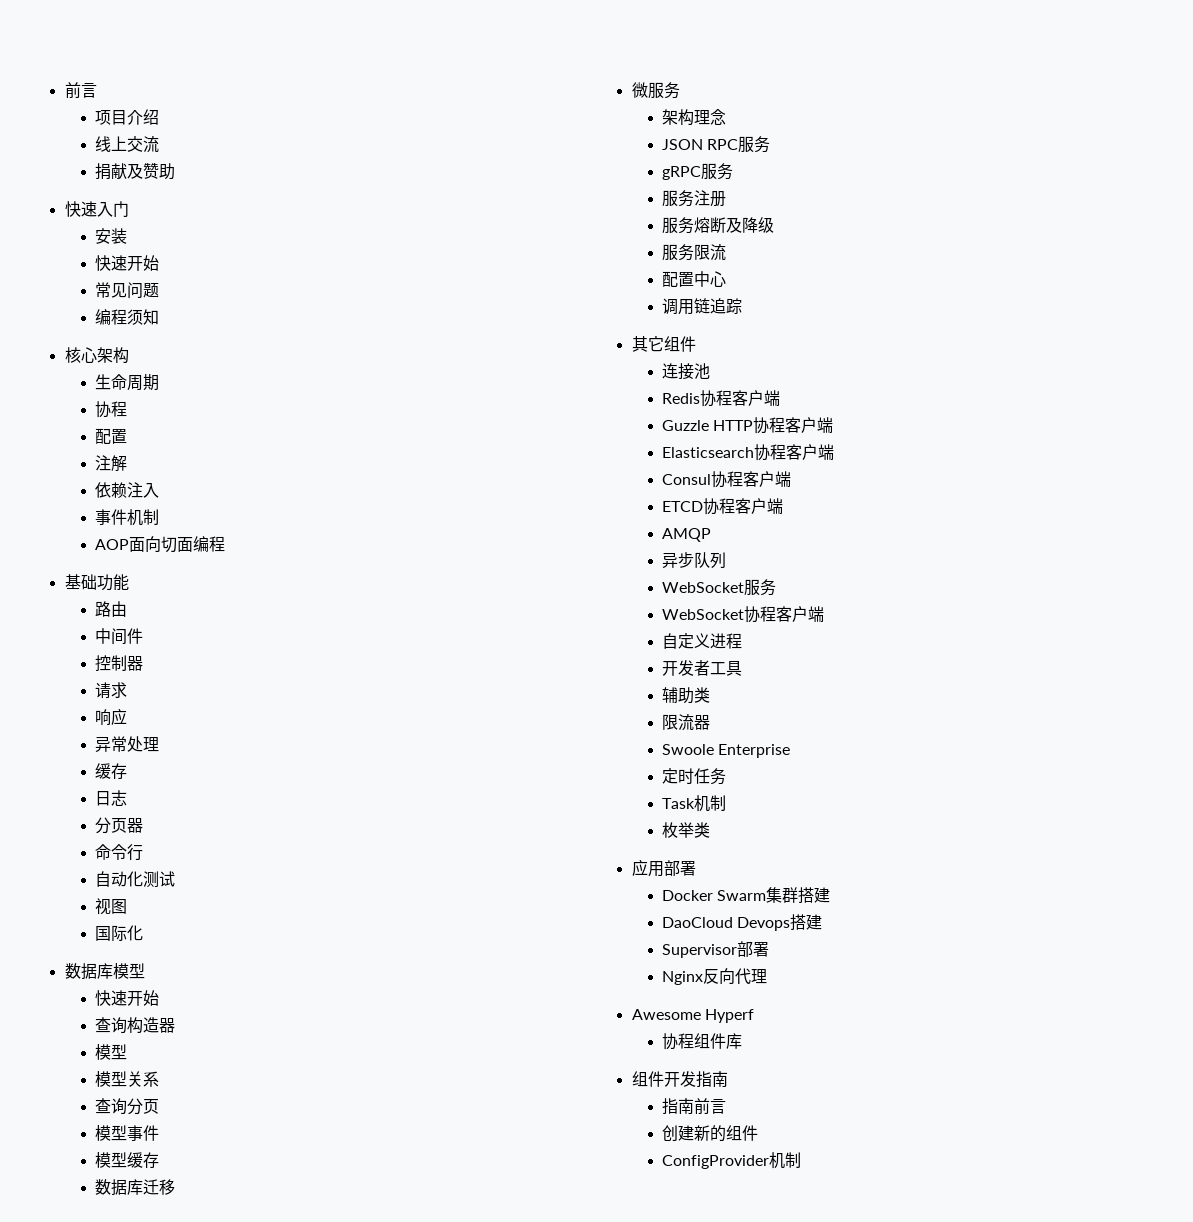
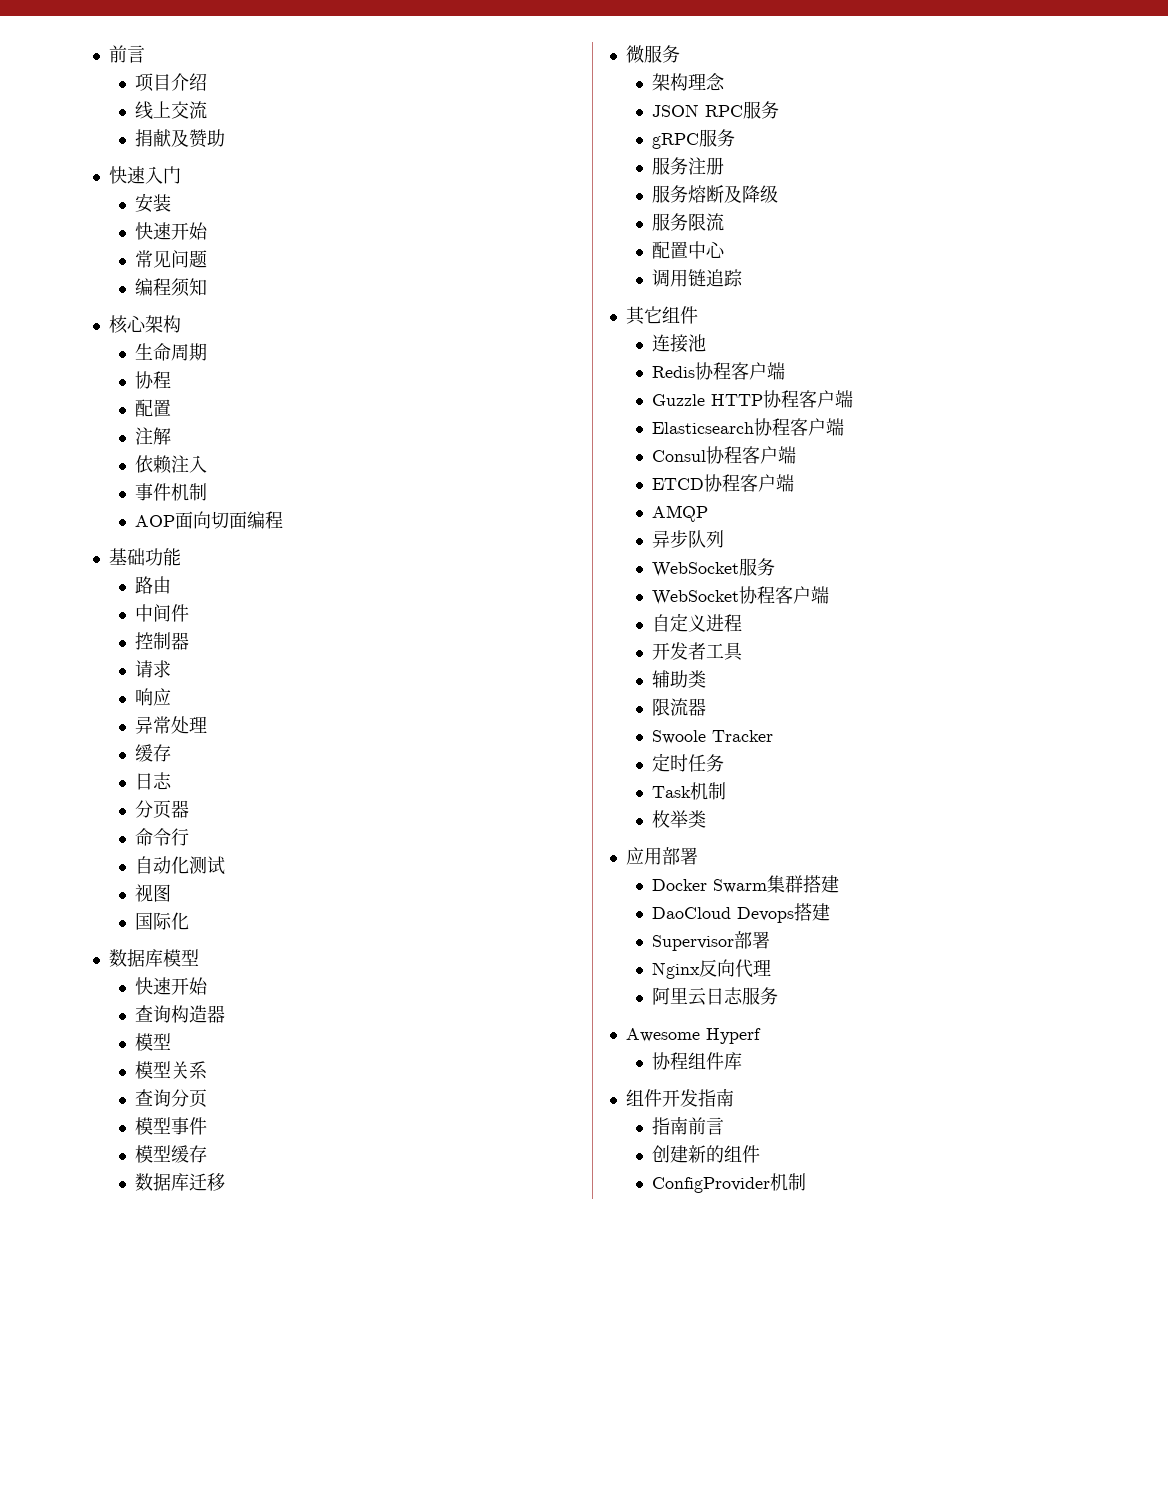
- Swoole Enterprise
+ Swoole Tracker
+ 阿里云日志服务

